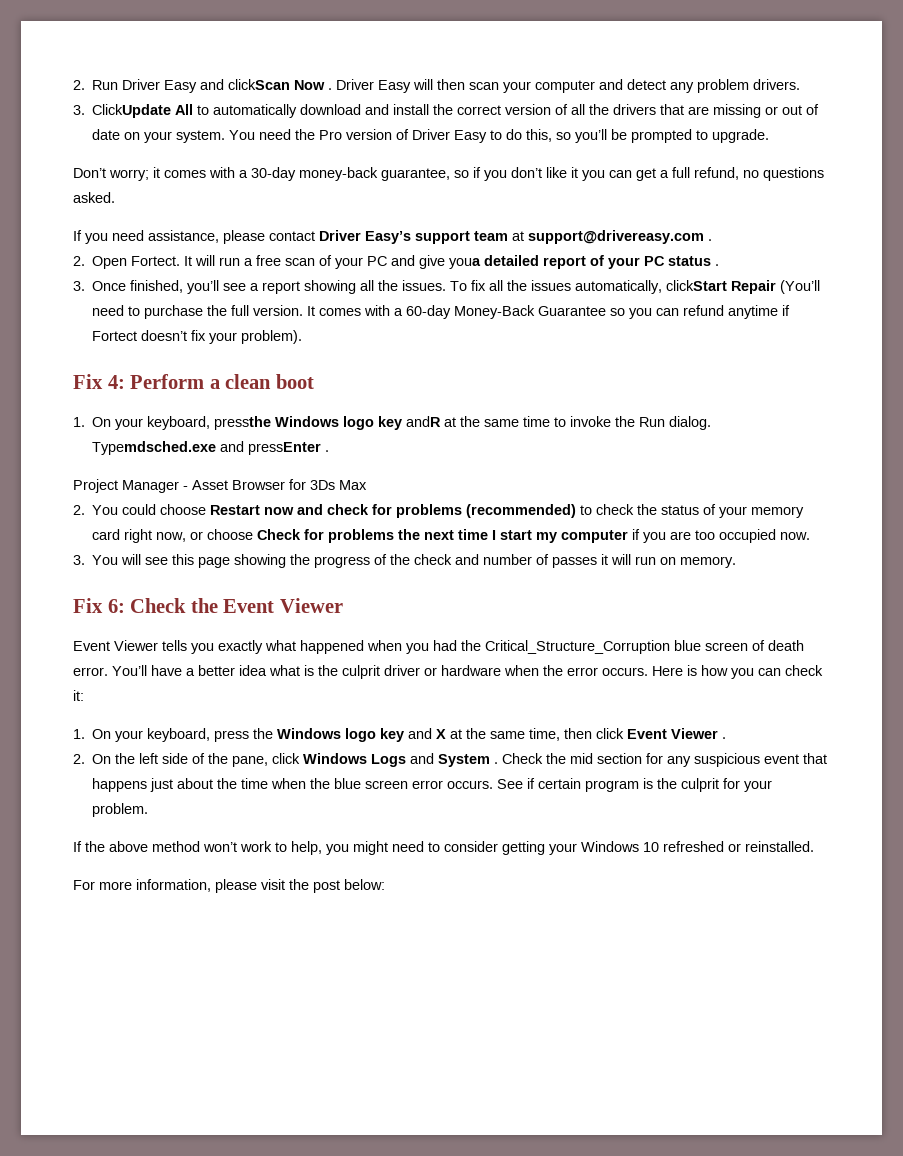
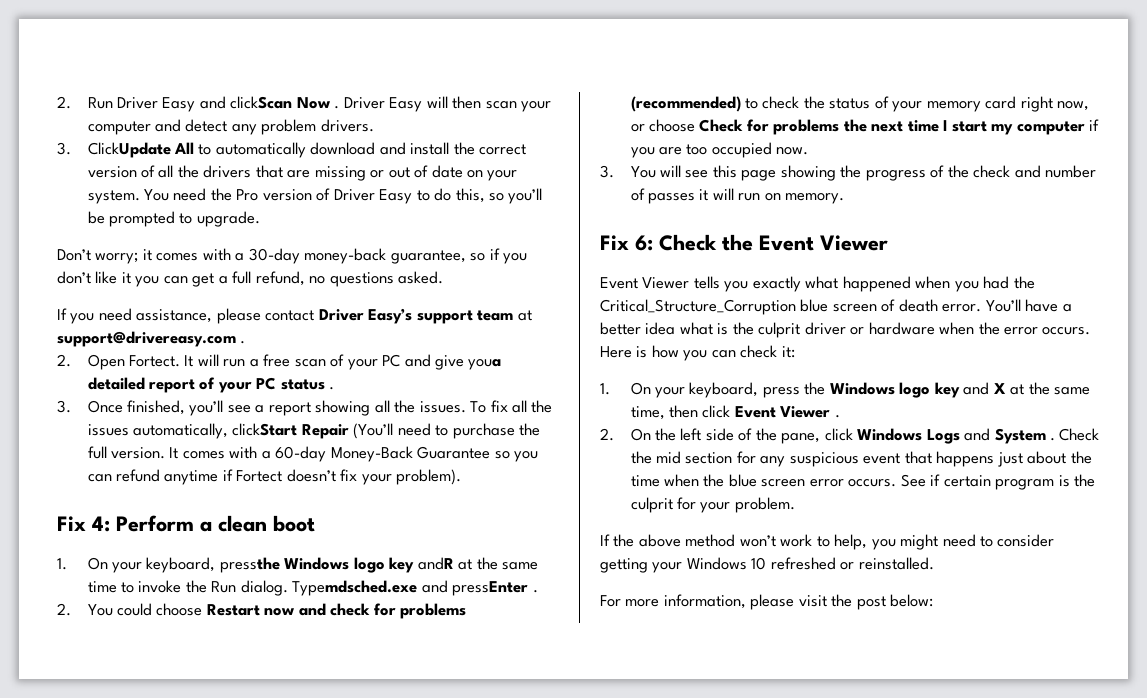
- Project Manager - Asset Browser for 3Ds Max

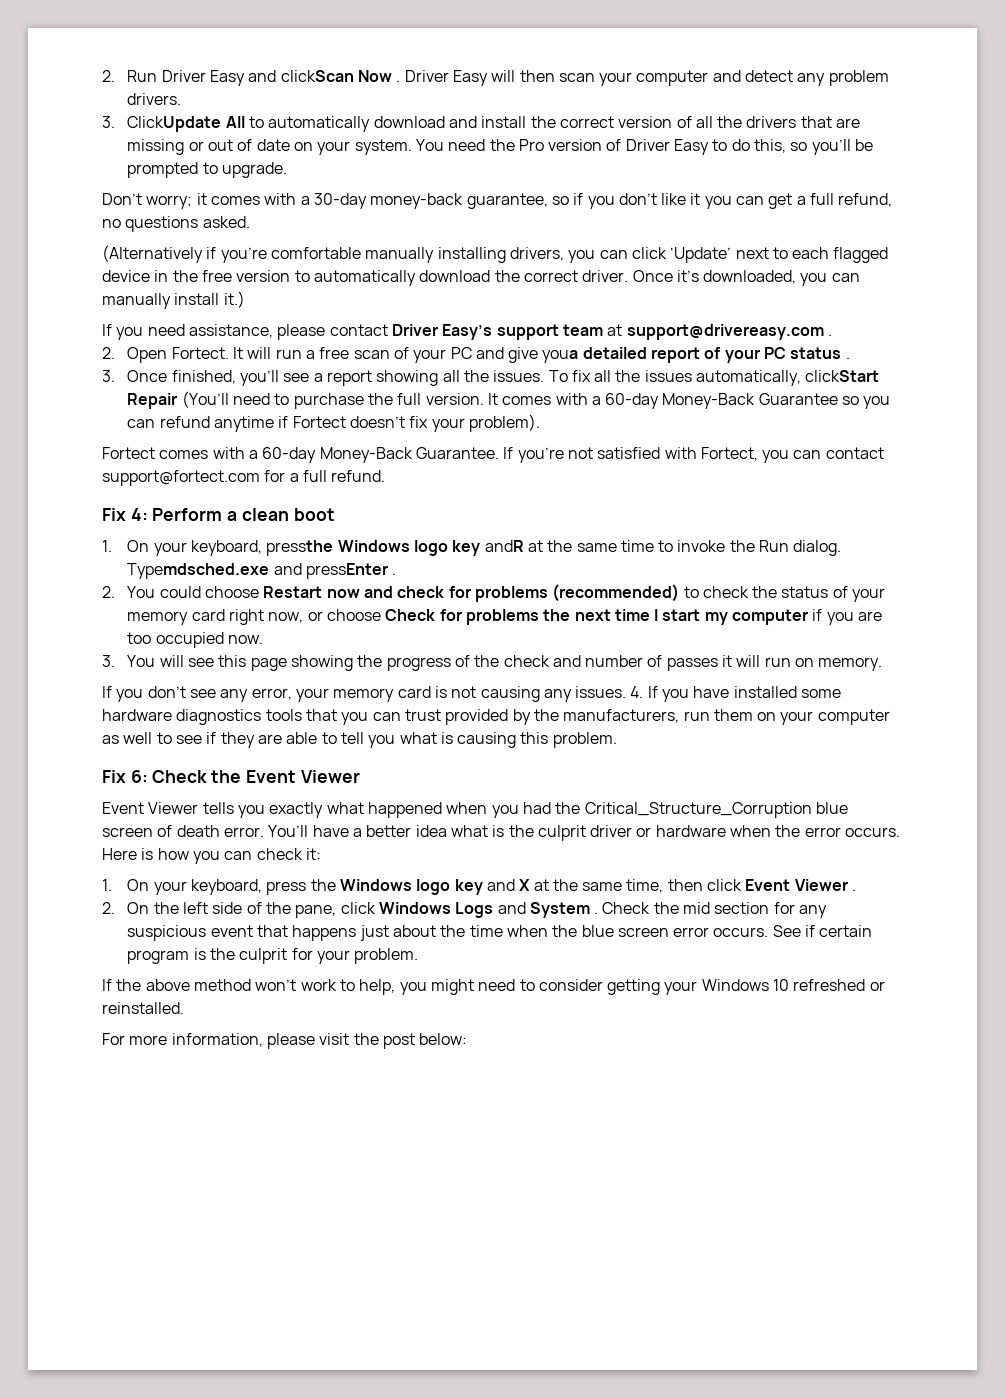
+ (Alternatively if you’re comfortable manually installing drivers, you can click ‘Update’ next to each flagged device in the free version to automatically download the correct driver. Once it’s downloaded, you can manually install it.)
+ Fortect comes with a 60-day Money-Back Guarantee. If you’re not satisfied with Fortect, you can contact support@fortect.com for a full refund.
+ If you don’t see any error, your memory card is not causing any issues. 4. If you have installed some hardware diagnostics tools that you can trust provided by the manufacturers, run them on your computer as well to see if they are able to tell you what is causing this problem.

